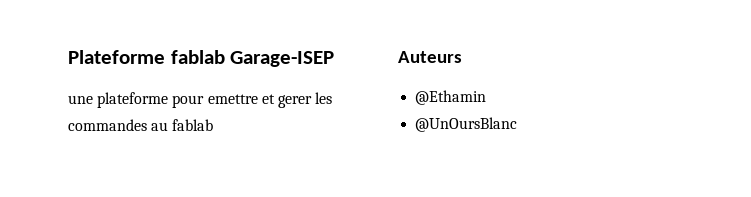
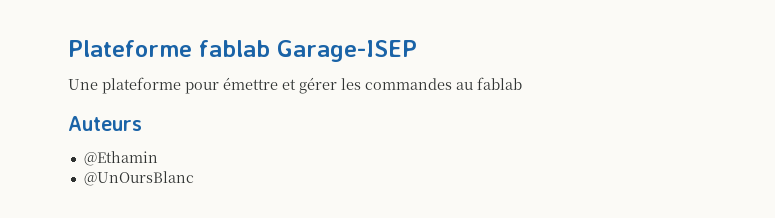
- une plateforme pour emettre et gerer les commandes au fablab
+ Une plateforme pour émettre et gérer les commandes au fablab

